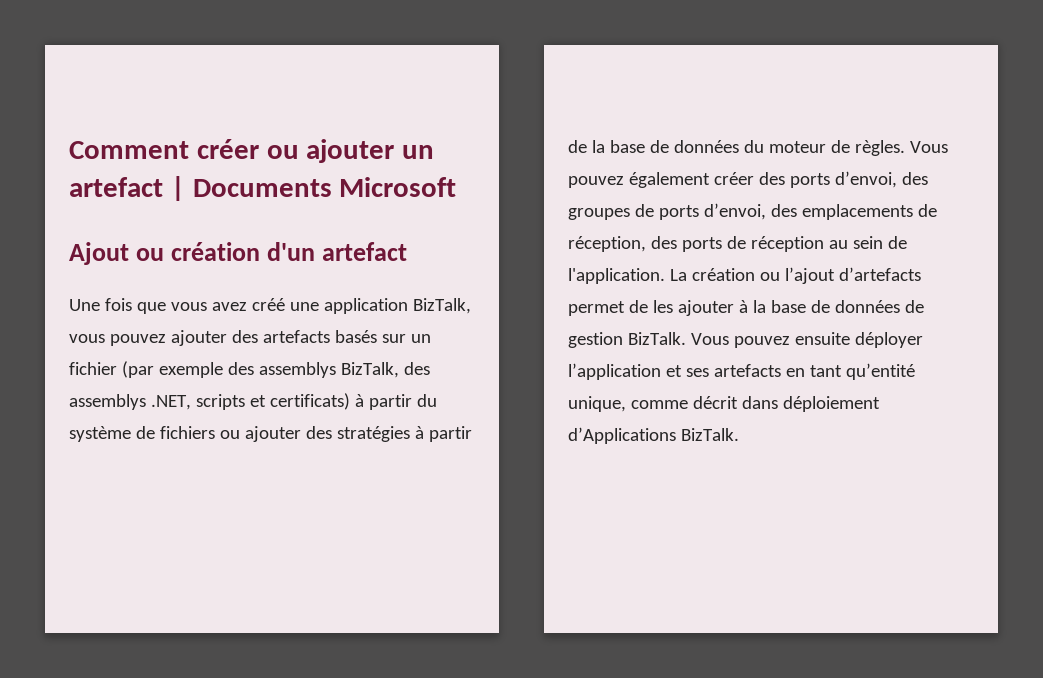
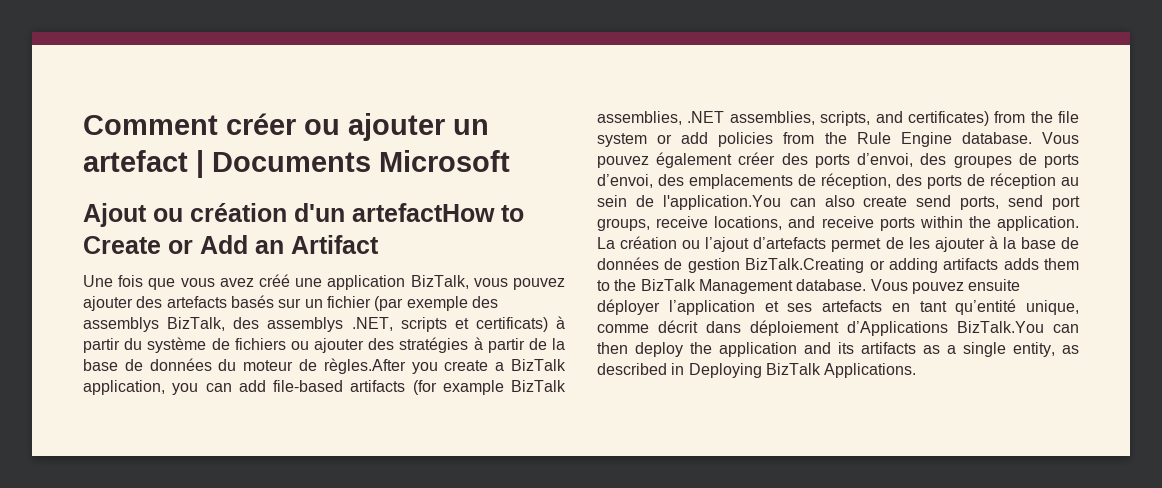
- Ajout ou création d'un artefact
+ Ajout ou création d'un artefactHow to Create or Add an Artifact
- Une fois que vous avez créé une application BizTalk, vous pouvez ajouter des artefacts basés sur un fichier (par exemple des assemblys BizTalk, des assemblys .NET, scripts et certificats) à partir du système de fichiers ou ajouter des stratégies à partir de la base de données du moteur de règles.
+ Une fois que vous avez créé une application BizTalk, vous pouvez ajouter des artefacts basés sur un fichier (par exemple des assemblys BizTalk, des assemblys .NET, scripts et certificats) à partir du système de fichiers ou ajouter des stratégies à partir de la base de données du moteur de règles.After you create a BizTalk application, you can add file-based artifacts (for example BizTalk assemblies, .NET assemblies, scripts, and certificates) from the file system or add policies from the Rule Engine database.
- Vous pouvez également créer des ports d’envoi, des groupes de ports d’envoi, des emplacements de réception, des ports de réception au sein de l'application.
+ Vous pouvez également créer des ports d’envoi, des groupes de ports d’envoi, des emplacements de réception, des ports de réception au sein de l'application.You can also create send ports, send port groups, receive locations, and receive ports within the application.
- La création ou l’ajout d’artefacts permet de les ajouter à la base de données de gestion BizTalk.
+ La création ou l’ajout d’artefacts permet de les ajouter à la base de données de gestion BizTalk.Creating or adding artifacts adds them to the BizTalk Management database.
- Vous pouvez ensuite déployer l’application et ses artefacts en tant qu’entité unique, comme décrit dans déploiement d’Applications BizTalk.
+ Vous pouvez ensuite déployer l’application et ses artefacts en tant qu’entité unique, comme décrit dans déploiement d’Applications BizTalk.You can then deploy the application and its artifacts as a single entity, as described in Deploying BizTalk Applications.

